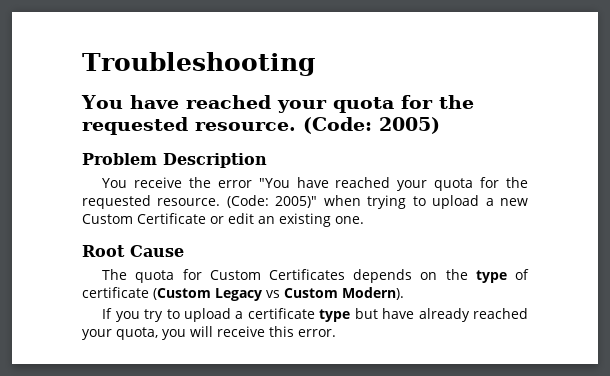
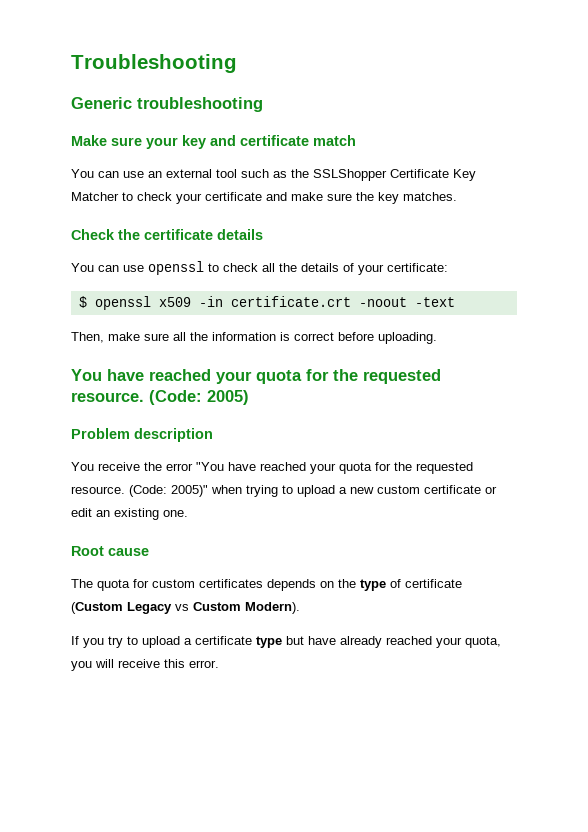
+ Generic troubleshooting
+ Make sure your key and certificate match
+ You can use an external tool such as the SSLShopper Certificate Key Matcher to check your certificate and make sure the key matches.
+ Check the certificate details
+ You can use openssl to check all the details of your certificate:
+ $ openssl x509 -in certificate.crt -noout -text
+ Then, make sure all the information is correct before uploading.
- Problem Description
+ Problem description
- (Code: 2005)" when trying to upload a new Custom Certificate or edit an existing one.
+ (Code: 2005)" when trying to upload a new custom certificate or edit an existing one.
- Root Cause
+ Root cause
- The quota for Custom Certificates depends on the type of certificate (Custom Legacy vs Custom Modern).
+ The quota for custom certificates depends on the type of certificate (Custom Legacy vs Custom Modern).

